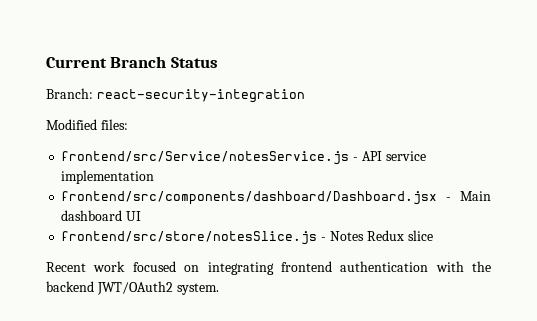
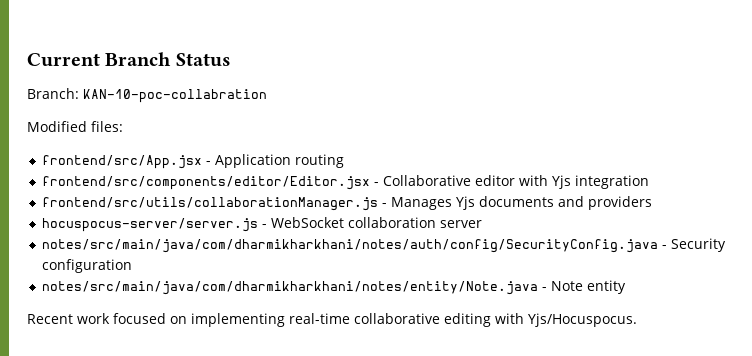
- Branch: react-security-integration
+ Branch: KAN-10-poc-collabration
- frontend/src/Service/notesService.js - API service implementation
- frontend/src/components/dashboard/Dashboard.jsx - Main dashboard UI
- frontend/src/store/notesSlice.js - Notes Redux slice
- Recent work focused on integrating frontend authentication with the backend JWT/OAuth2 system.
+ frontend/src/App.jsx - Application routing
+ frontend/src/components/editor/Editor.jsx - Collaborative editor with Yjs integration
+ frontend/src/utils/collaborationManager.js - Manages Yjs documents and providers
+ hocuspocus-server/server.js - WebSocket collaboration server
+ notes/src/main/java/com/dharmikharkhani/notes/auth/config/SecurityConfig.java - Security configuration
+ notes/src/main/java/com/dharmikharkhani/notes/entity/Note.java - Note entity
+ Recent work focused on implementing real-time collaborative editing with Yjs/Hocuspocus.

